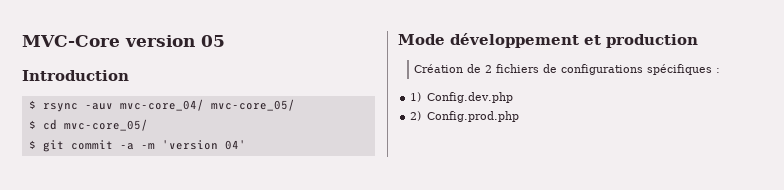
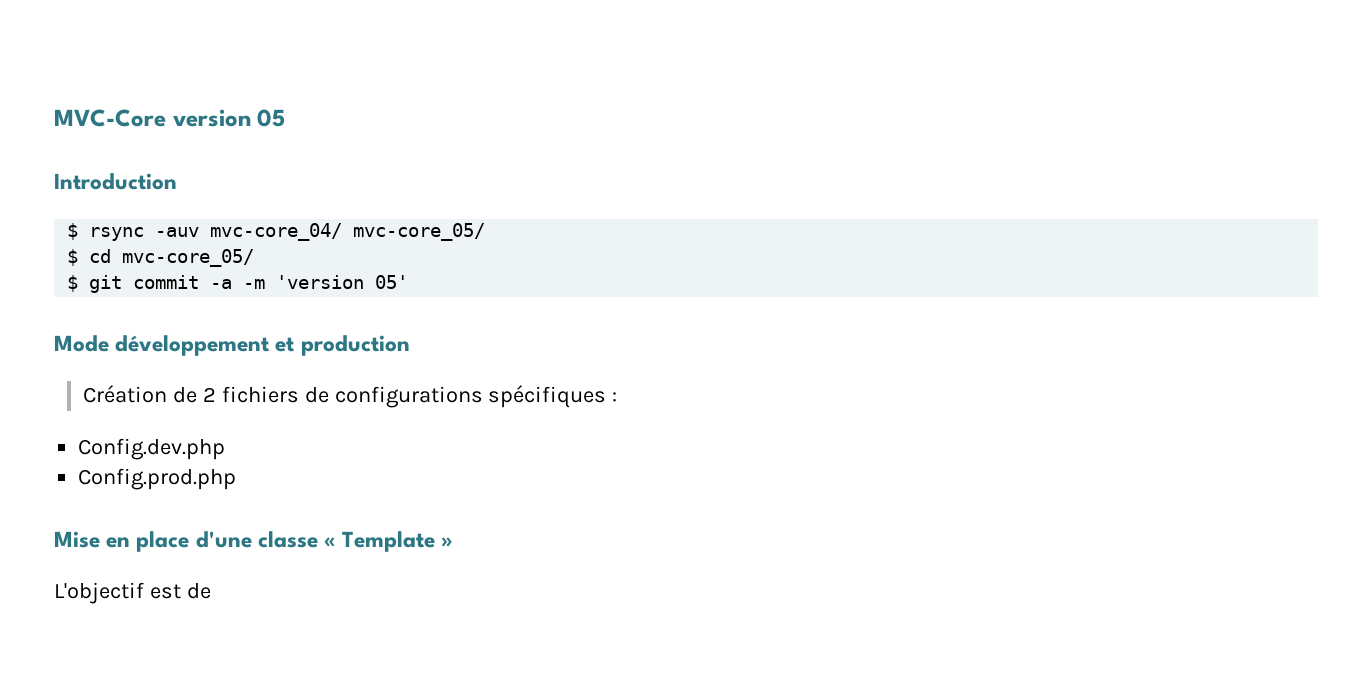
- $ git commit -a -m 'version 04'
+ $ git commit -a -m 'version 05'
- 1) Config.dev.php
+ Config.dev.php
- 2) Config.prod.php
+ Config.prod.php
+ Mise en place d'une classe « Template »
+ L'objectif est de

